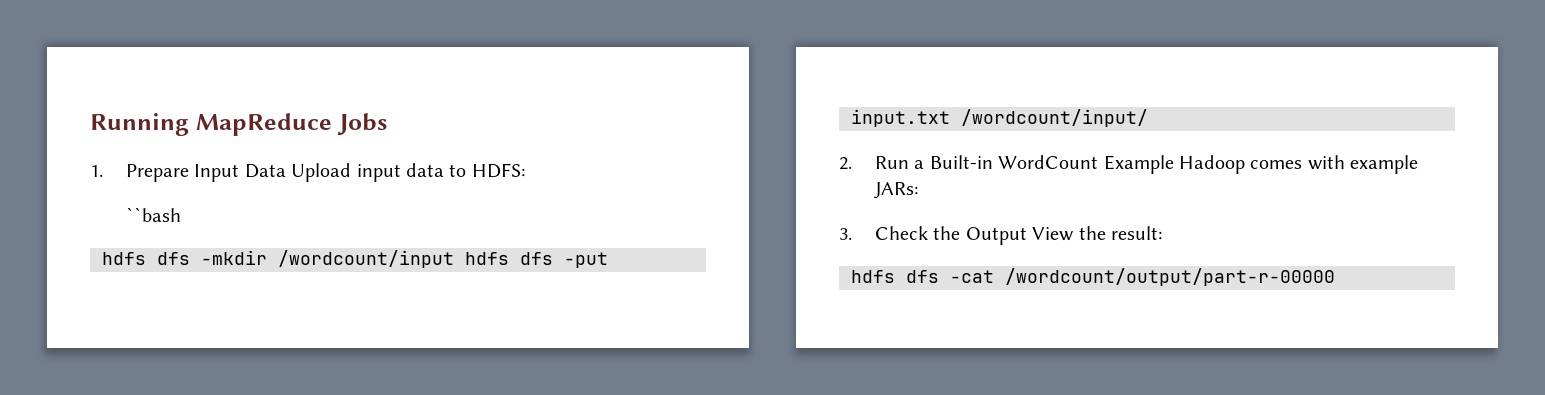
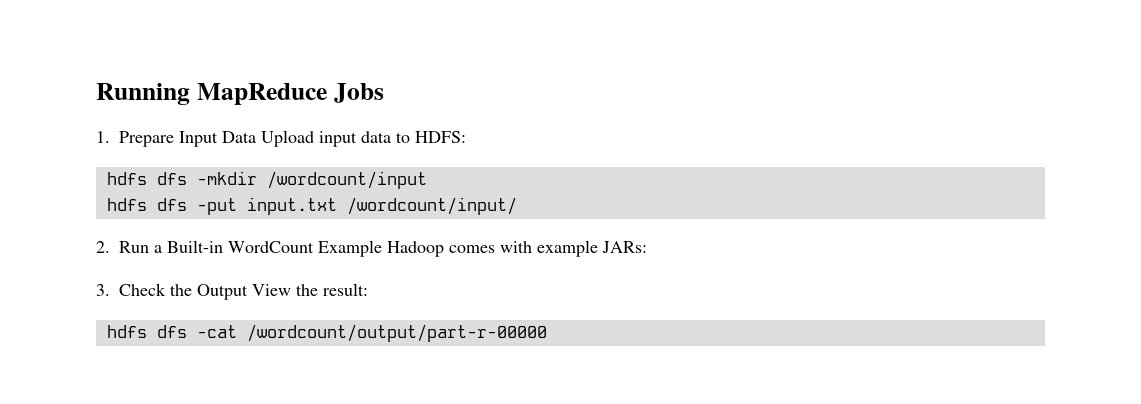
- ``bash
- hdfs dfs -mkdir /wordcount/input hdfs dfs -put input.txt /wordcount/input/
+ hdfs dfs -mkdir /wordcount/input
+ hdfs dfs -put input.txt /wordcount/input/

